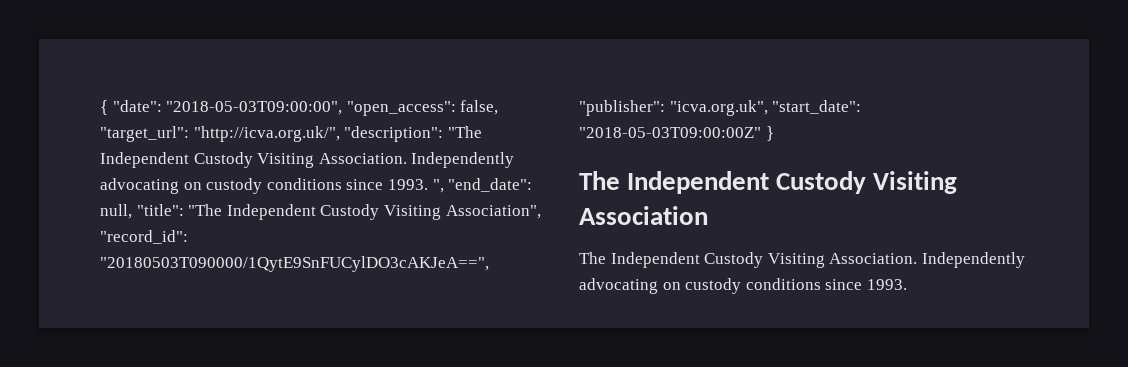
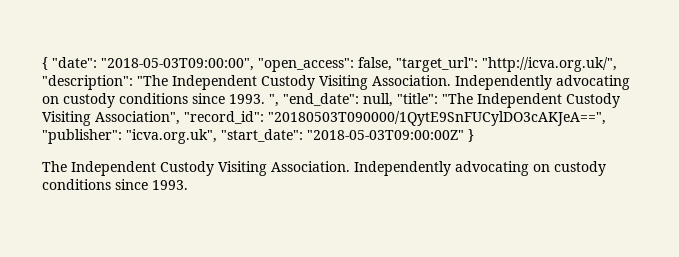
- The Independent Custody Visiting Association

